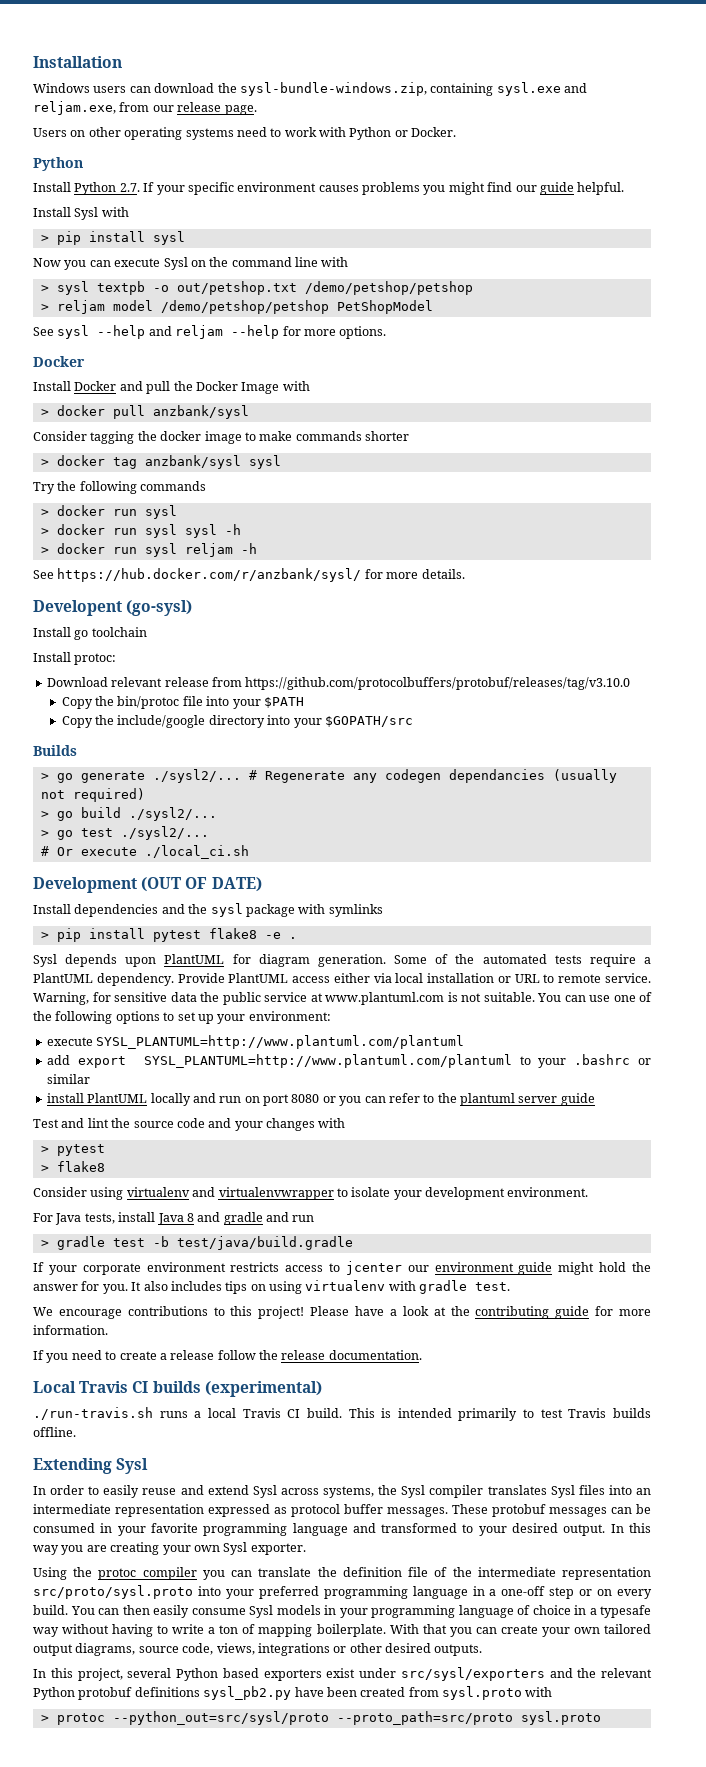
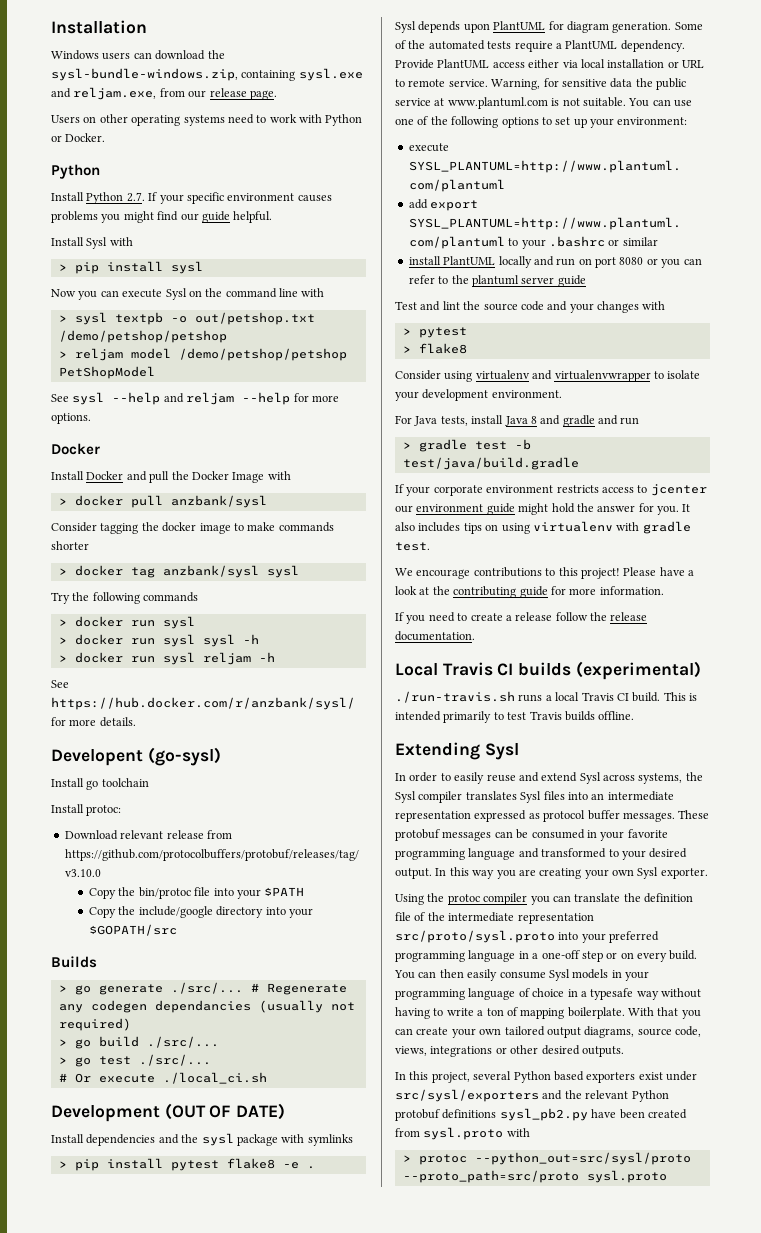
- > go generate ./sysl2/...
+ > go generate ./src/...
- > go build ./sysl2/...
+ > go build ./src/...
- > go test ./sysl2/...
+ > go test ./src/...

